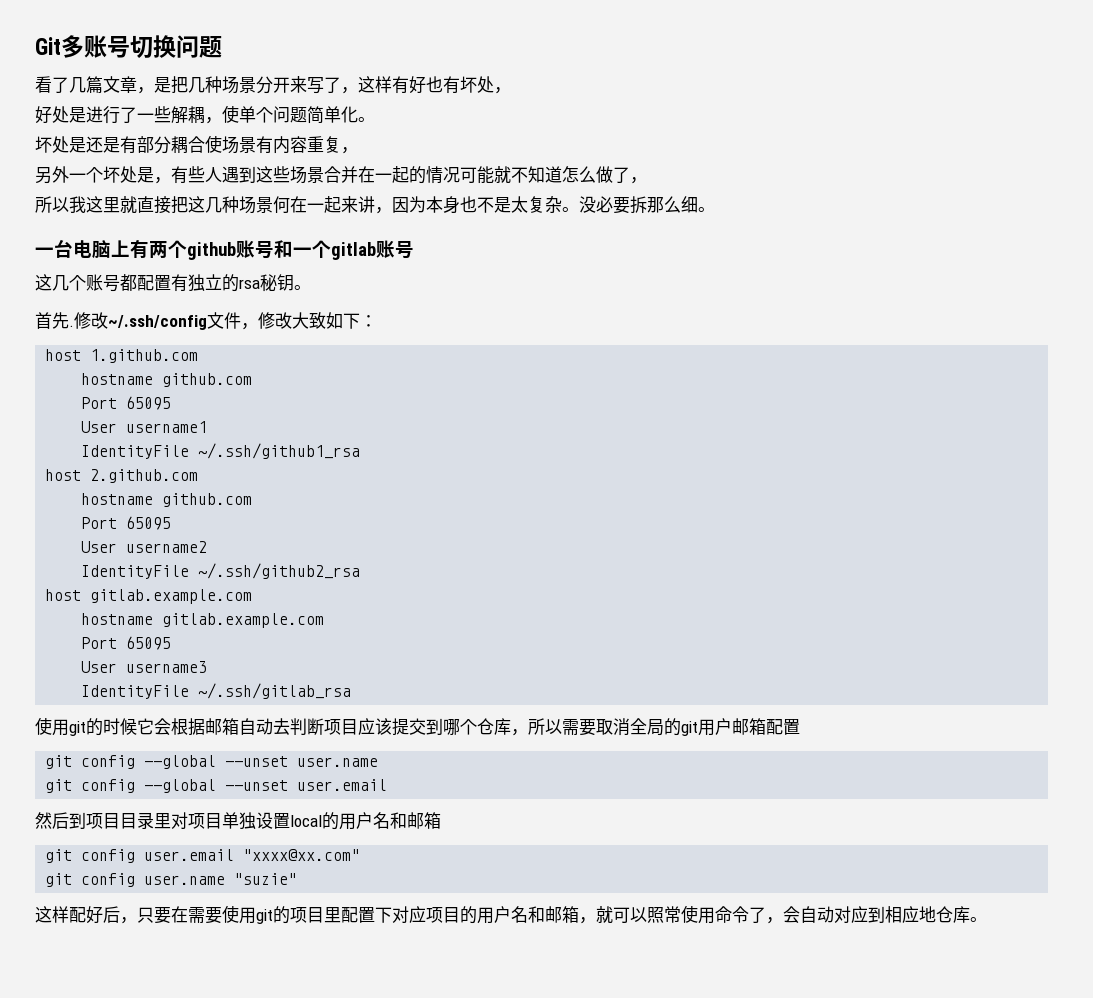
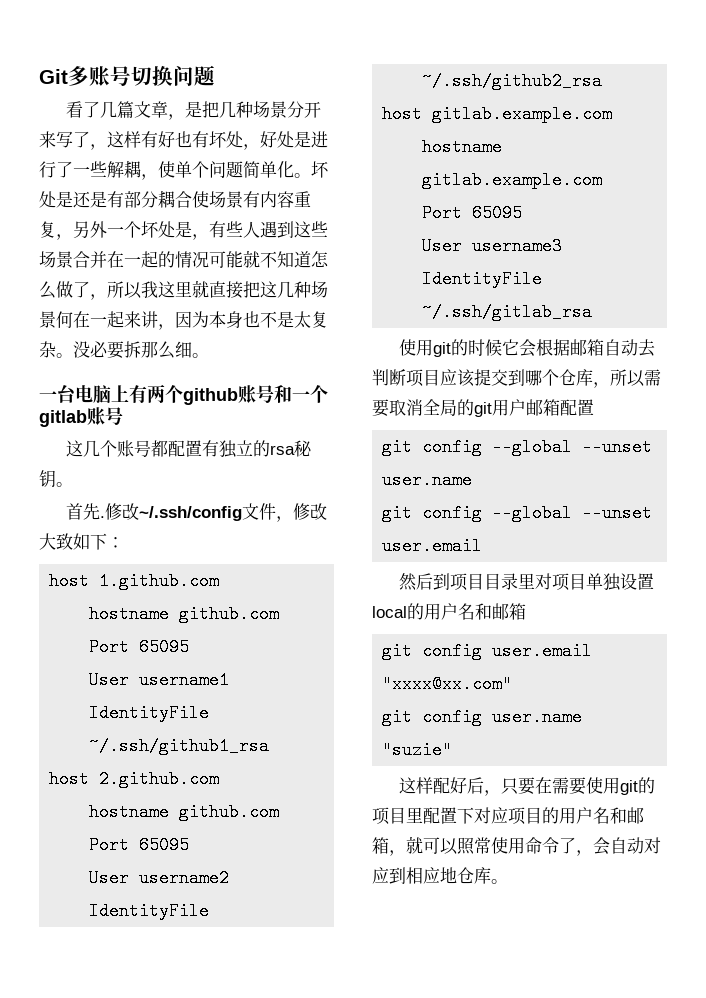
- 看了几篇文章，是把几种场景分开来写了，这样有好也有坏处，
- 好处是进行了一些解耦，使单个问题简单化。
- 坏处是还是有部分耦合使场景有内容重复，
- 另外一个坏处是，有些人遇到这些场景合并在一起的情况可能就不知道怎么做了，
- 所以我这里就直接把这几种场景何在一起来讲，因为本身也不是太复杂。
+ 看了几篇文章，是把几种场景分开来写了，这样有好也有坏处，好处是进行了一些解耦，使单个问题简单化。坏处是还是有部分耦合使场景有内容重复，另外一个坏处是，有些人遇到这些场景合并在一起的情况可能就不知道怎么做了，所以我这里就直接把这几种场景何在一起来讲，因为本身也不是太复杂。

